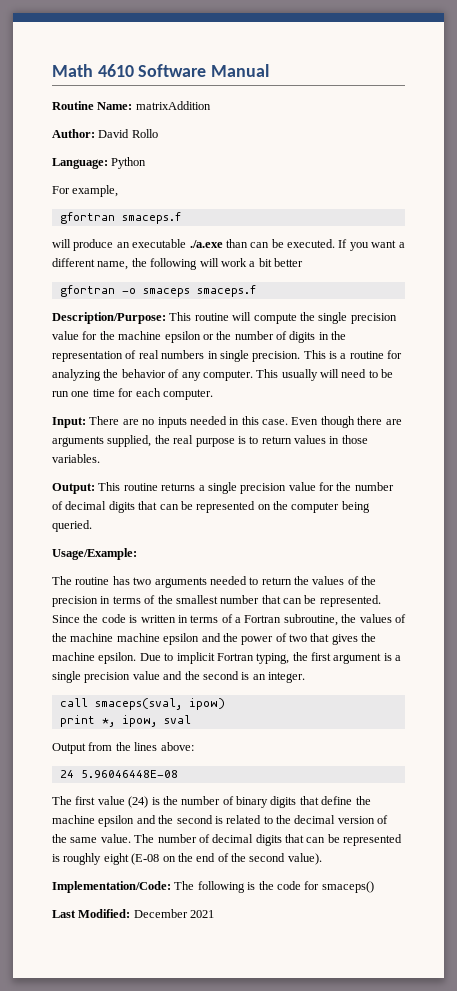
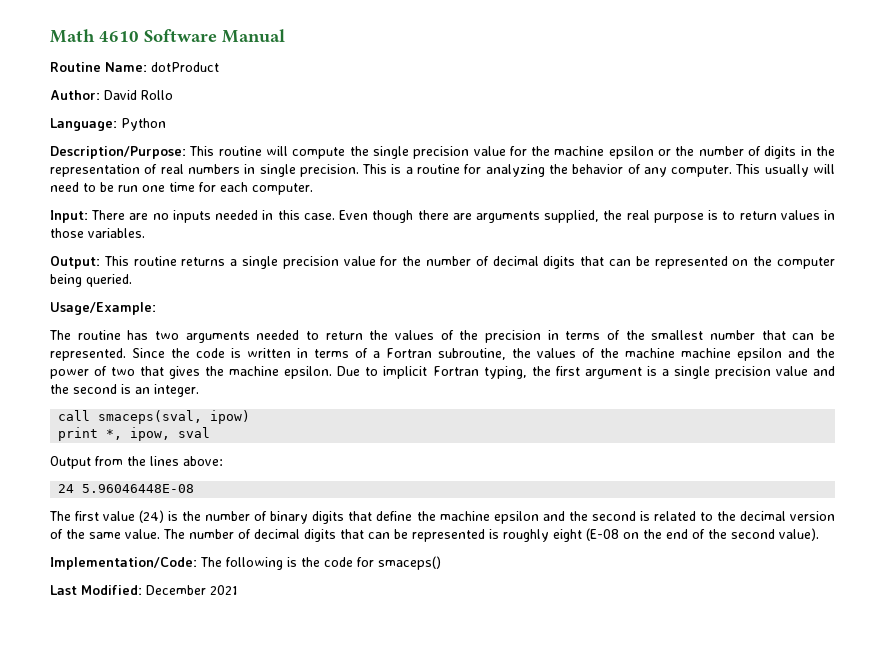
- Routine Name: matrixAddition
+ Routine Name: dotProduct
- For example,
- gfortran smaceps.f
- will produce an executable ./a.exe than can be executed. If you want a different name, the following will work a bit better
- gfortran -o smaceps smaceps.f

